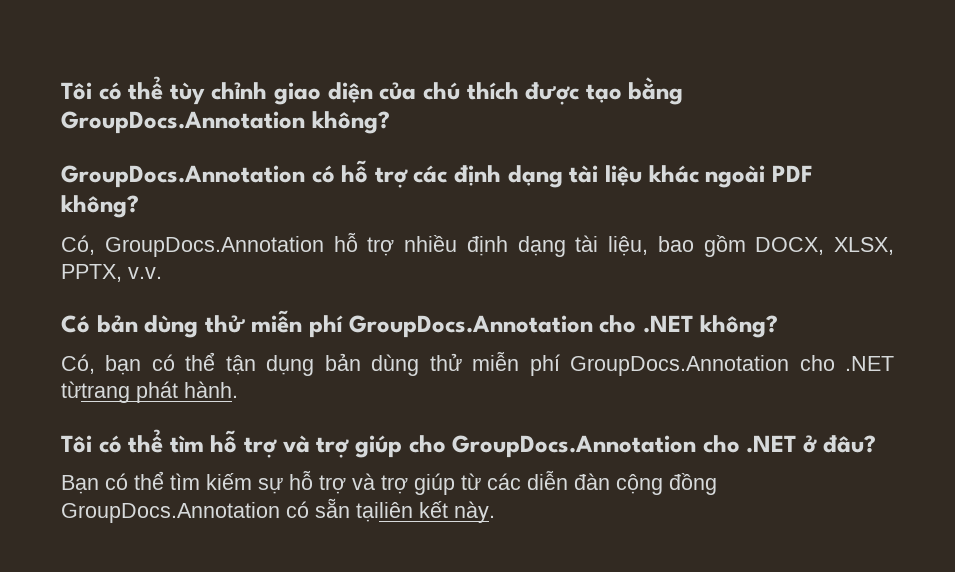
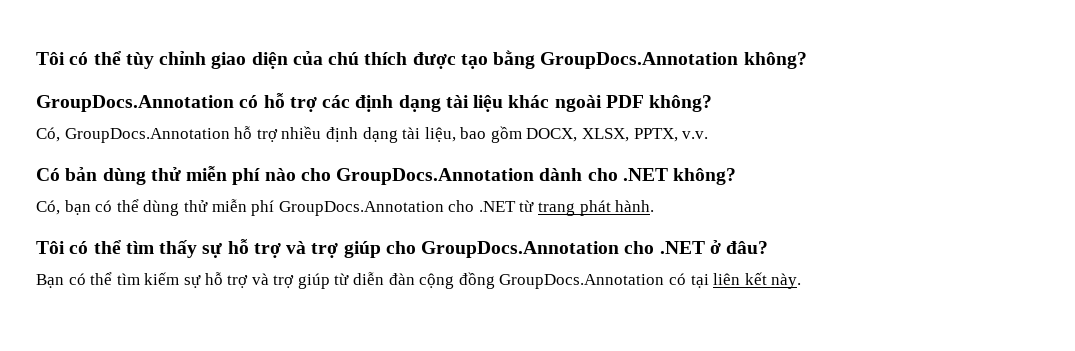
- Có bản dùng thử miễn phí GroupDocs.Annotation cho .NET không?
+ Có bản dùng thử miễn phí nào cho GroupDocs.Annotation dành cho .NET không?
- Có, bạn có thể tận dụng bản dùng thử miễn phí GroupDocs.Annotation cho .NET từtrang phát hành.
+ Có, bạn có thể dùng thử miễn phí GroupDocs.Annotation cho .NET từ trang phát hành.
- Tôi có thể tìm hỗ trợ và trợ giúp cho GroupDocs.Annotation cho .NET ở đâu?
+ Tôi có thể tìm thấy sự hỗ trợ và trợ giúp cho GroupDocs.Annotation cho .NET ở đâu?
- Bạn có thể tìm kiếm sự hỗ trợ và trợ giúp từ các diễn đàn cộng đồng GroupDocs.Annotation có sẵn tạiliên kết này.
+ Bạn có thể tìm kiếm sự hỗ trợ và trợ giúp từ diễn đàn cộng đồng GroupDocs.Annotation có tại liên kết này.

